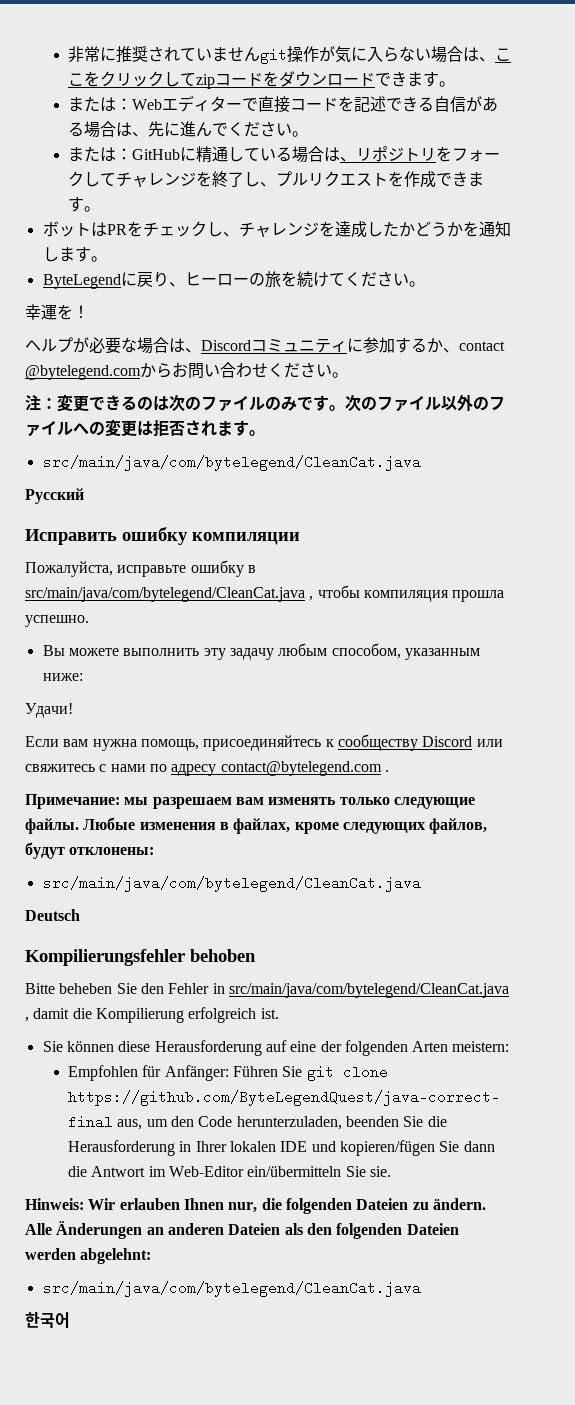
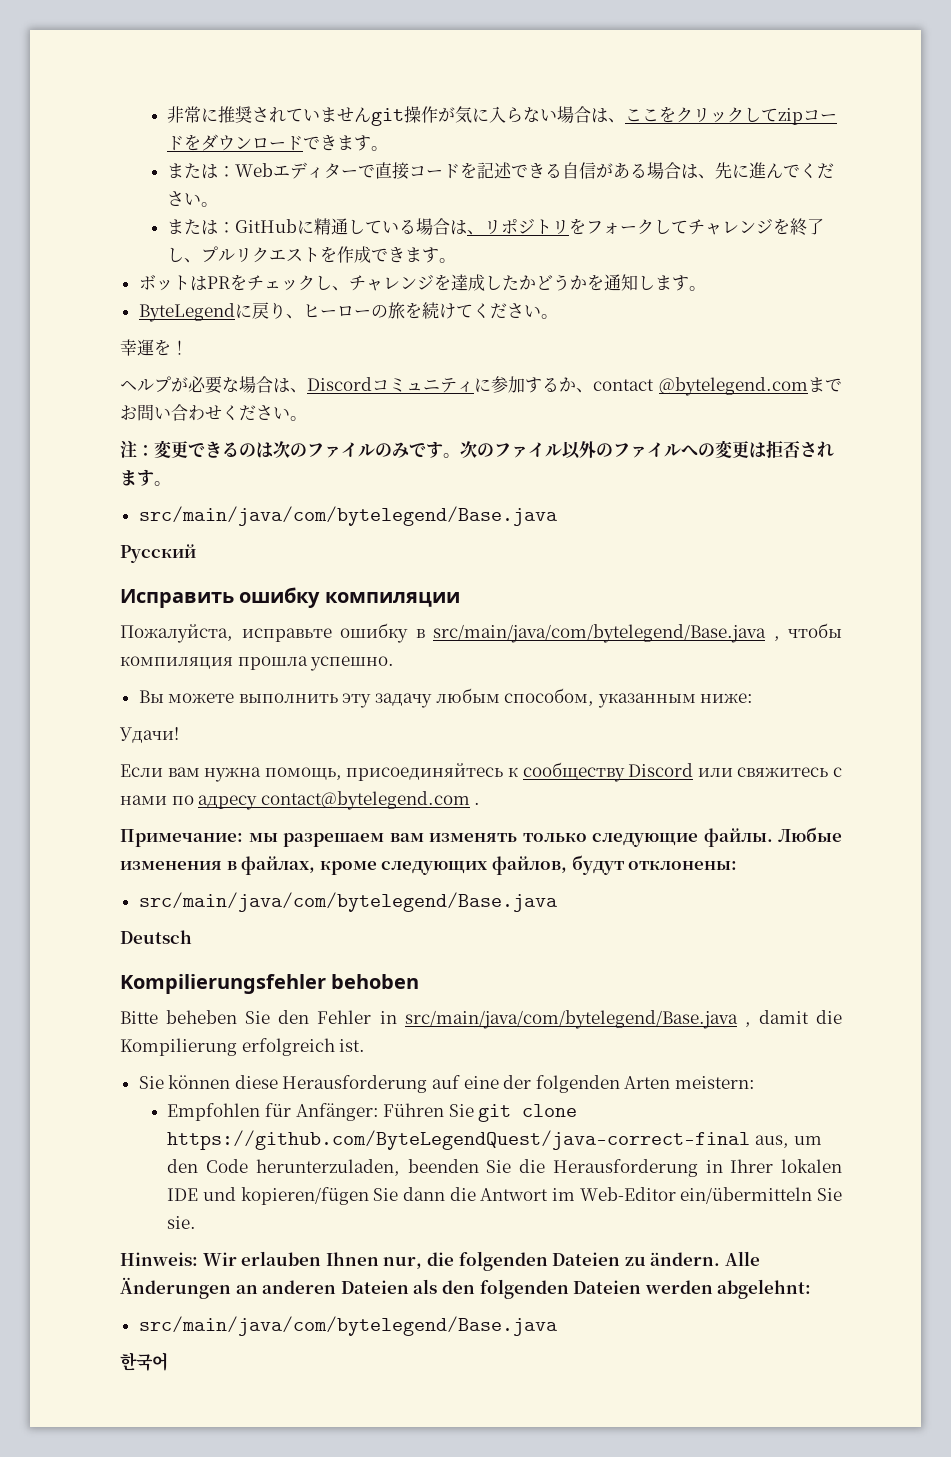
- ヘルプが必要な場合は、Discordコミュニティに参加するか、contact @bytelegend.comからお問い合わせください。
+ ヘルプが必要な場合は、Discordコミュニティに参加するか、contact @bytelegend.comまでお問い合わせください。
  次のファイル以外のファイルへの変更は拒否されます。
- src/main/java/com/bytelegend/CleanCat.java
+ src/main/java/com/bytelegend/Base.java
- Пожалуйста, исправьте ошибку в src/main/java/com/bytelegend/CleanCat.java , чтобы компиляция прошла успешно.
+ Пожалуйста, исправьте ошибку в src/main/java/com/bytelegend/Base.java , чтобы компиляция прошла успешно.
  Любые изменения в файлах, кроме следующих файлов, будут отклонены:
- src/main/java/com/bytelegend/CleanCat.java
+ src/main/java/com/bytelegend/Base.java
- Bitte beheben Sie den Fehler in src/main/java/com/bytelegend/CleanCat.java , damit die Kompilierung erfolgreich ist.
+ Bitte beheben Sie den Fehler in src/main/java/com/bytelegend/Base.java , damit die Kompilierung erfolgreich ist.
  Alle Änderungen an anderen Dateien als den folgenden Dateien werden abgelehnt:
- src/main/java/com/bytelegend/CleanCat.java
+ src/main/java/com/bytelegend/Base.java

